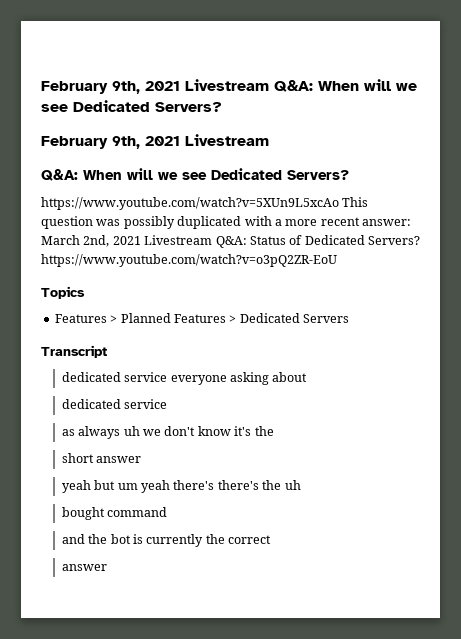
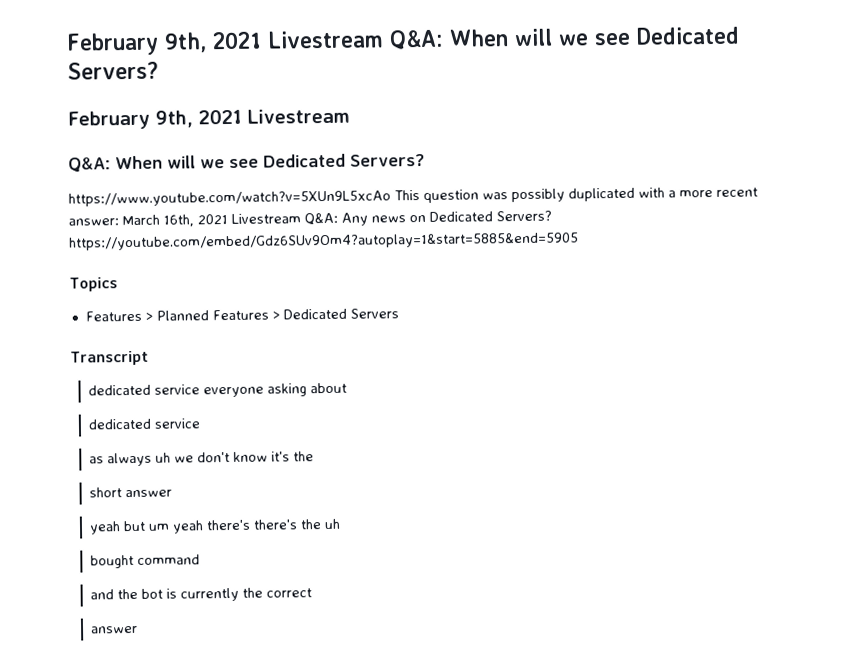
- https://www.youtube.com/watch?v=5XUn9L5xcAo This question was possibly duplicated with a more recent answer: March 2nd, 2021 Livestream Q&A: Status of Dedicated Servers? https://www.youtube.com/watch?v=o3pQ2ZR-EoU
+ https://www.youtube.com/watch?v=5XUn9L5xcAo This question was possibly duplicated with a more recent answer: March 16th, 2021 Livestream Q&A: Any news on Dedicated Servers? https://youtube.com/embed/Gdz6SUv9Om4?autoplay=1&start=5885&end=5905

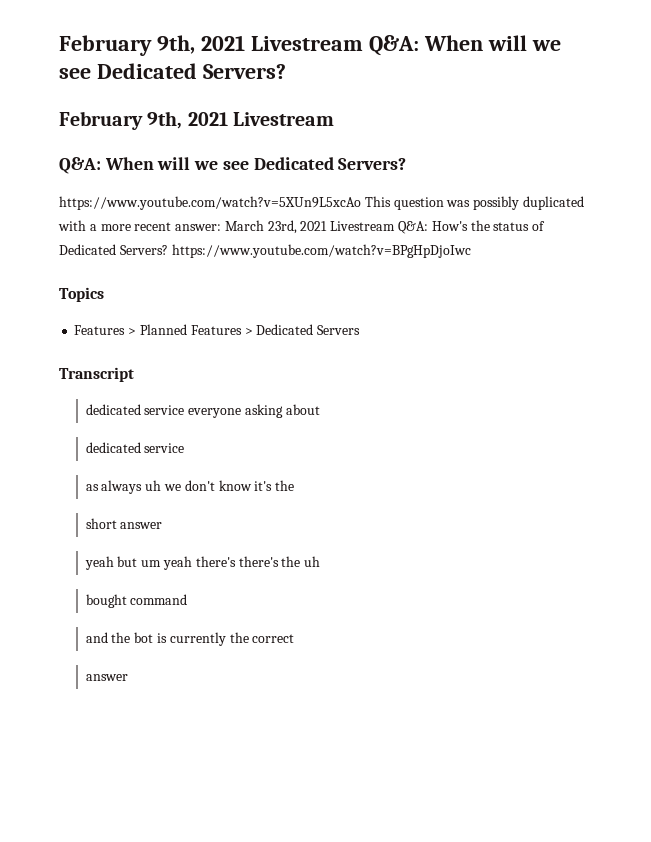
- https://www.youtube.com/watch?v=5XUn9L5xcAo This question was possibly duplicated with a more recent answer: March 16th, 2021 Livestream Q&A: Any news on Dedicated Servers? https://youtube.com/embed/Gdz6SUv9Om4?autoplay=1&start=5885&end=5905
+ https://www.youtube.com/watch?v=5XUn9L5xcAo This question was possibly duplicated with a more recent answer: March 23rd, 2021 Livestream Q&A: How's the status of Dedicated Servers? https://www.youtube.com/watch?v=BPgHpDjoIwc

